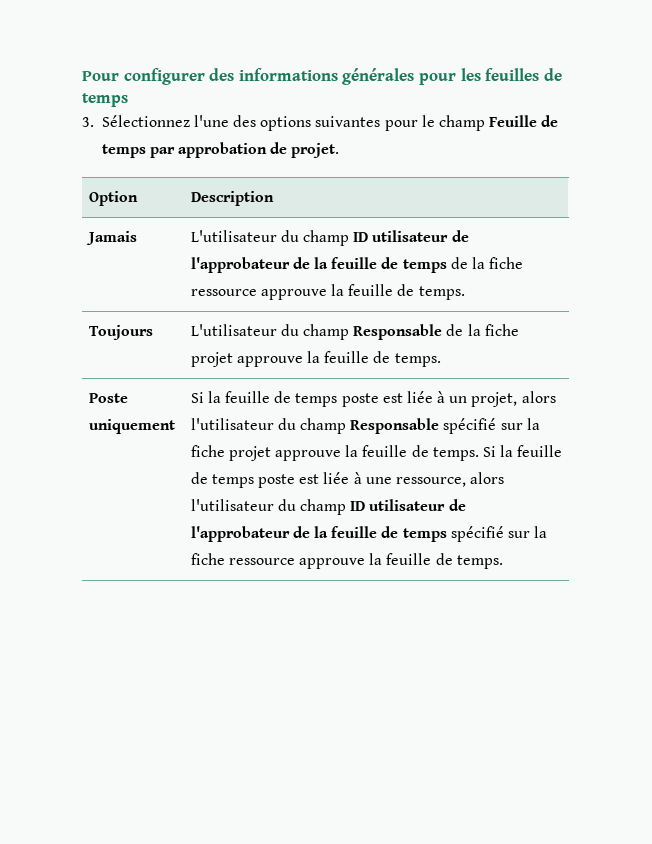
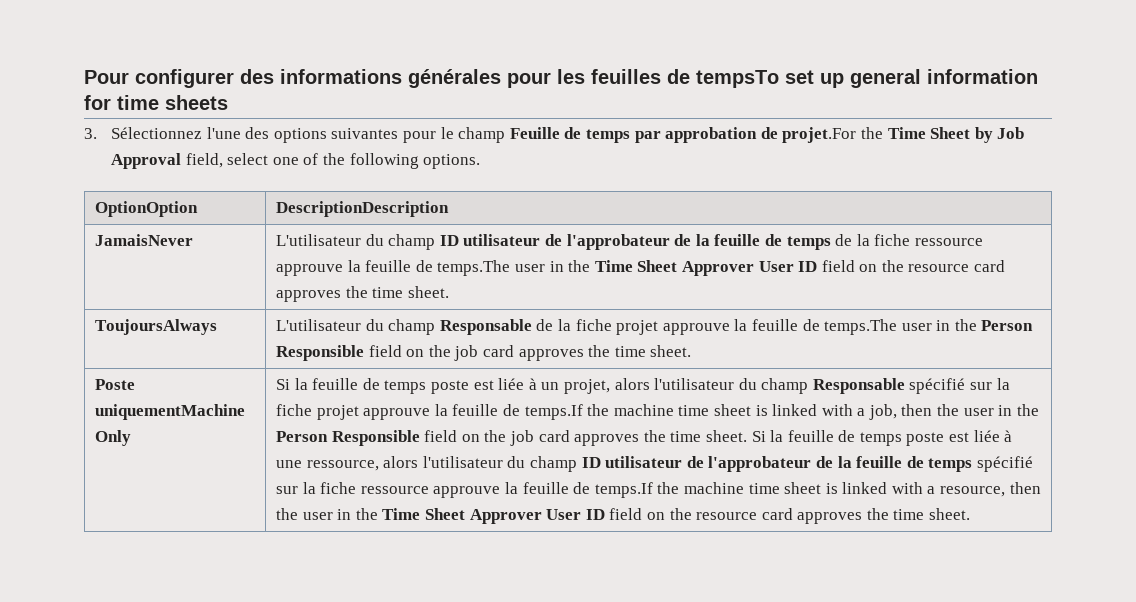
- Pour configurer des informations générales pour les feuilles de temps
+ Pour configurer des informations générales pour les feuilles de tempsTo set up general information for time sheets
- 3. Sélectionnez l'une des options suivantes pour le champ Feuille de temps par approbation de projet.
- Option | Description
- Jamais | L'utilisateur du champ ID utilisateur de l'approbateur de la feuille de temps de la fiche ressource approuve la feuille de temps.
- Toujours | L'utilisateur du champ Responsable de la fiche projet approuve la feuille de temps.
+ 3. Sélectionnez l'une des options suivantes pour le champ Feuille de temps par approbation de projet.For the Time Sheet by Job Approval field, select one of the following options.
+ OptionOption | DescriptionDescription
+ JamaisNever | L'utilisateur du champ ID utilisateur de l'approbateur de la feuille de temps de la fiche ressource approuve la feuille de temps.The user in the Time Sheet Approver User ID field on the resource card approves the time sheet.
+ ToujoursAlways | L'utilisateur du champ Responsable de la fiche projet approuve la feuille de temps.The user in the Person Responsible field on the job card approves the time sheet.
- Poste uniquement
+ Poste uniquementMachine Only
- Si la feuille de temps poste est liée à un projet, alors l'utilisateur du champ Responsable spécifié sur la fiche projet approuve la feuille de temps.
+ Si la feuille de temps poste est liée à un projet, alors l'utilisateur du champ Responsable spécifié sur la fiche projet approuve la feuille de temps.If the machine time sheet is linked with a job, then the user in the Person Responsible field on the job card approves the time sheet.
- Si la feuille de temps poste est liée à une ressource, alors l'utilisateur du champ ID utilisateur de l'approbateur de la feuille de temps spécifié sur la fiche ressource approuve la feuille de temps.
+ Si la feuille de temps poste est liée à une ressource, alors l'utilisateur du champ ID utilisateur de l'approbateur de la feuille de temps spécifié sur la fiche ressource approuve la feuille de temps.If the machine time sheet is linked with a resource, then the user in the Time Sheet Approver User ID field on the resource card approves the time sheet.

